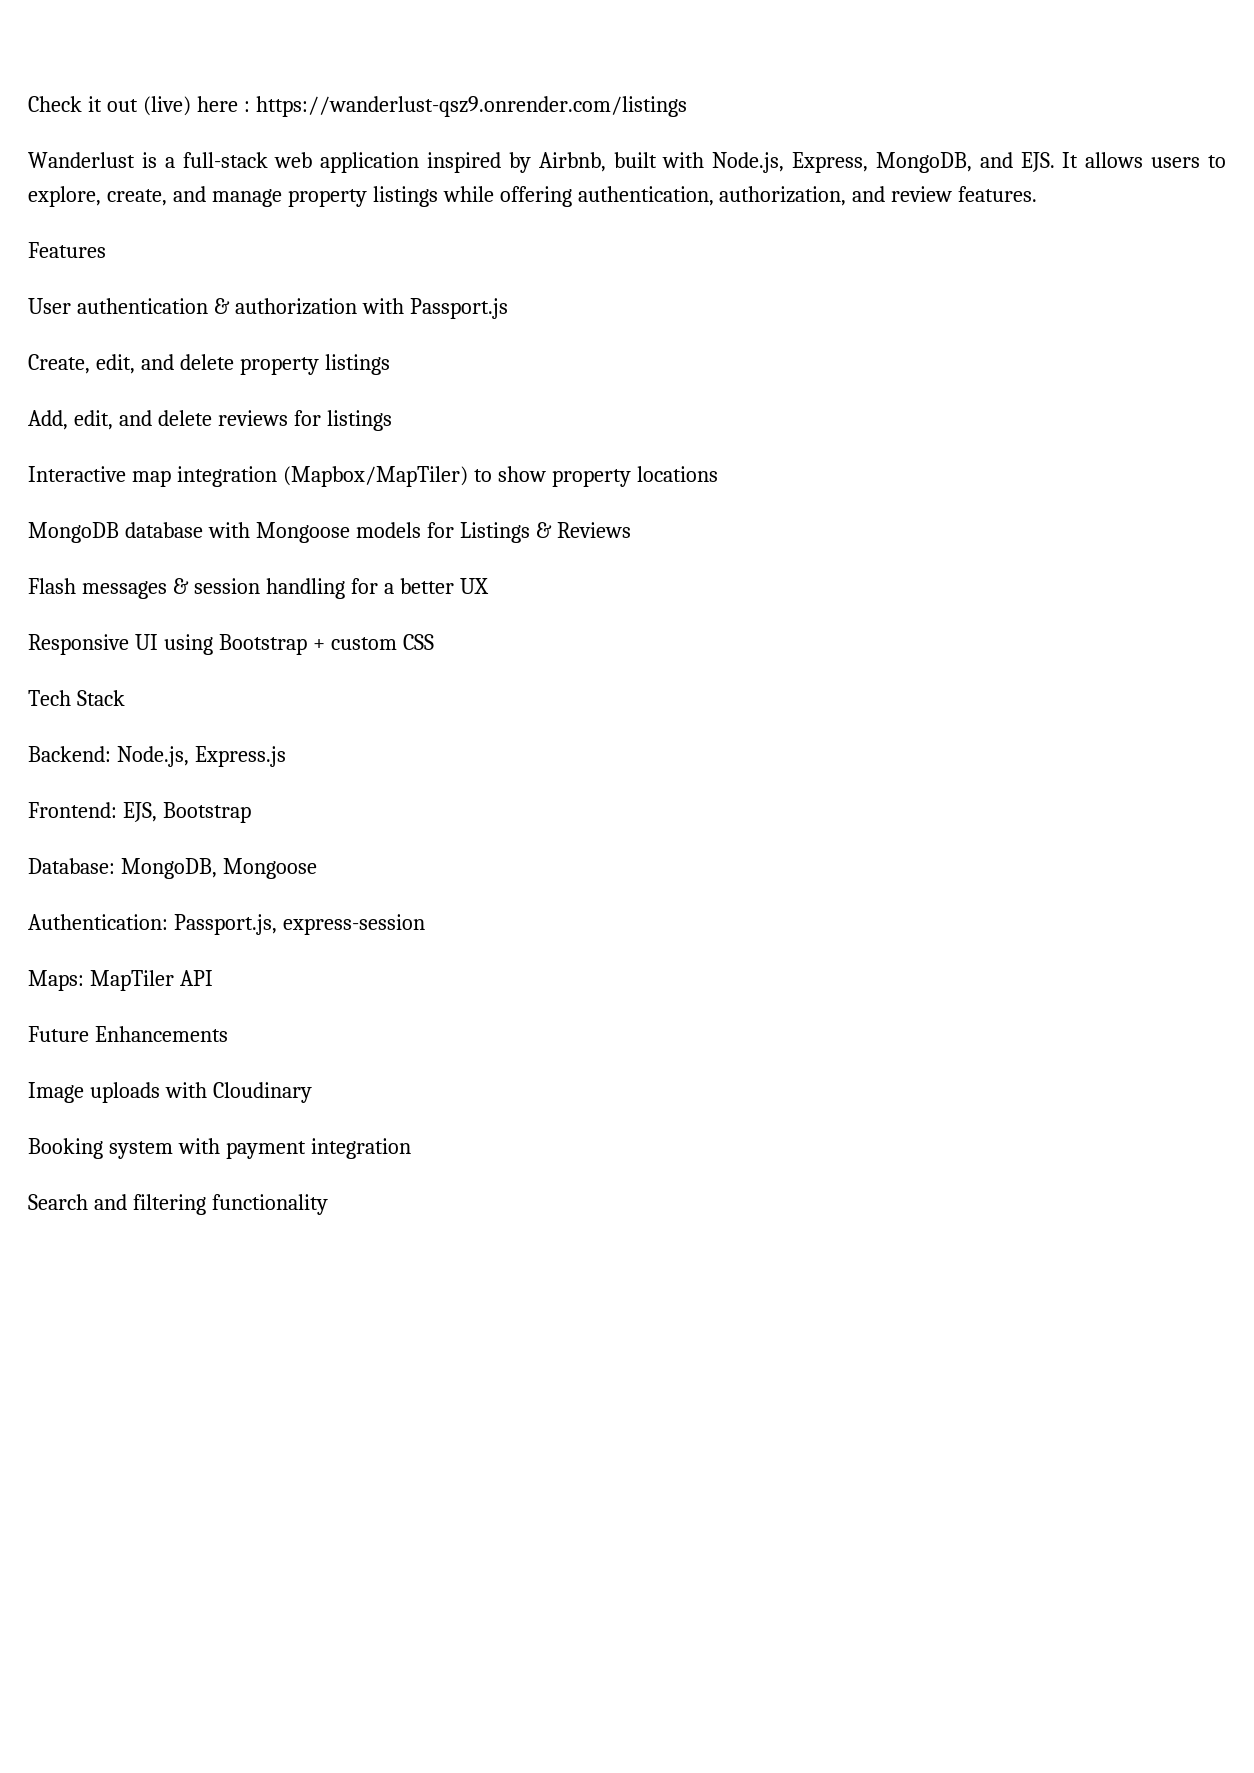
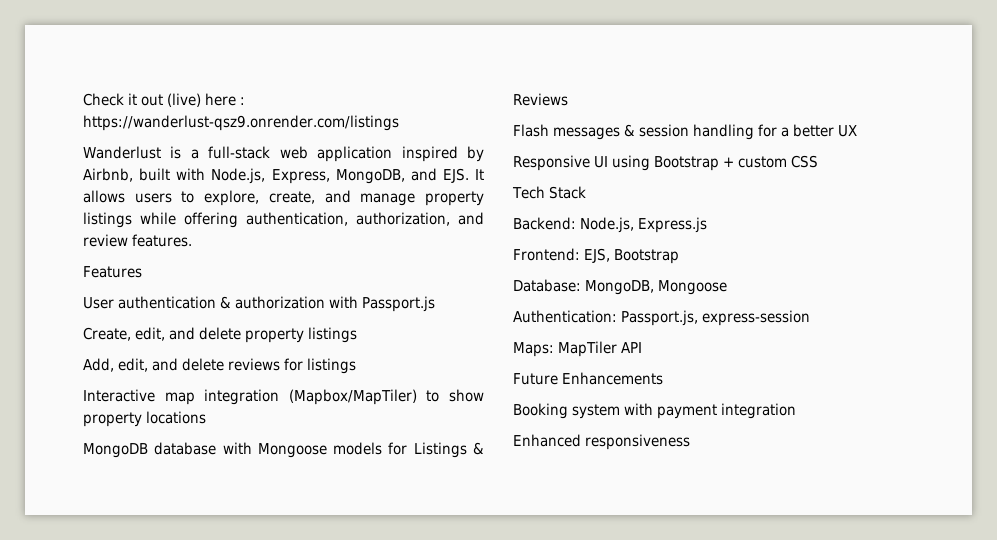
- Image uploads with Cloudinary
- Search and filtering functionality
+ Enhanced responsiveness

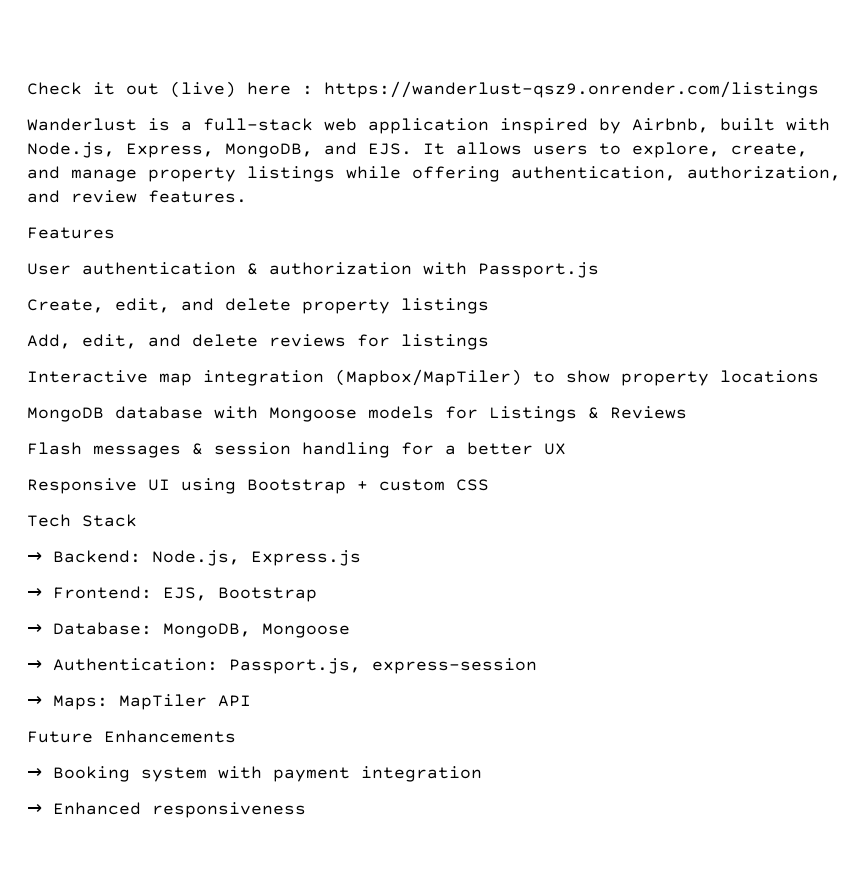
- Backend: Node.js, Express.js
+ → Backend: Node.js, Express.js
- Frontend: EJS, Bootstrap
+ → Frontend: EJS, Bootstrap
- Database: MongoDB, Mongoose
+ → Database: MongoDB, Mongoose
- Authentication: Passport.js, express-session
+ → Authentication: Passport.js, express-session
- Maps: MapTiler API
+ → Maps: MapTiler API
- Booking system with payment integration
+ → Booking system with payment integration
- Enhanced responsiveness
+ → Enhanced responsiveness

